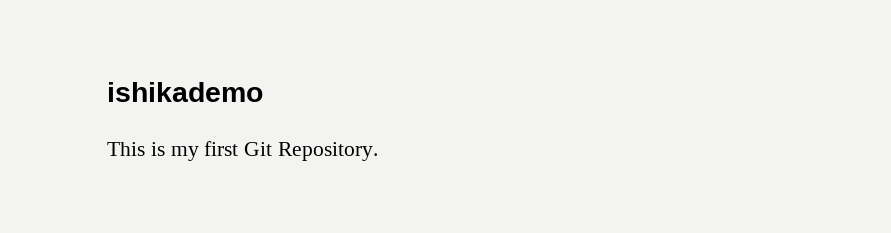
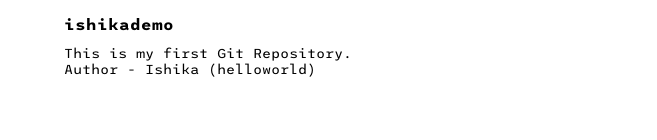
+ Author - Ishika (helloworld)

